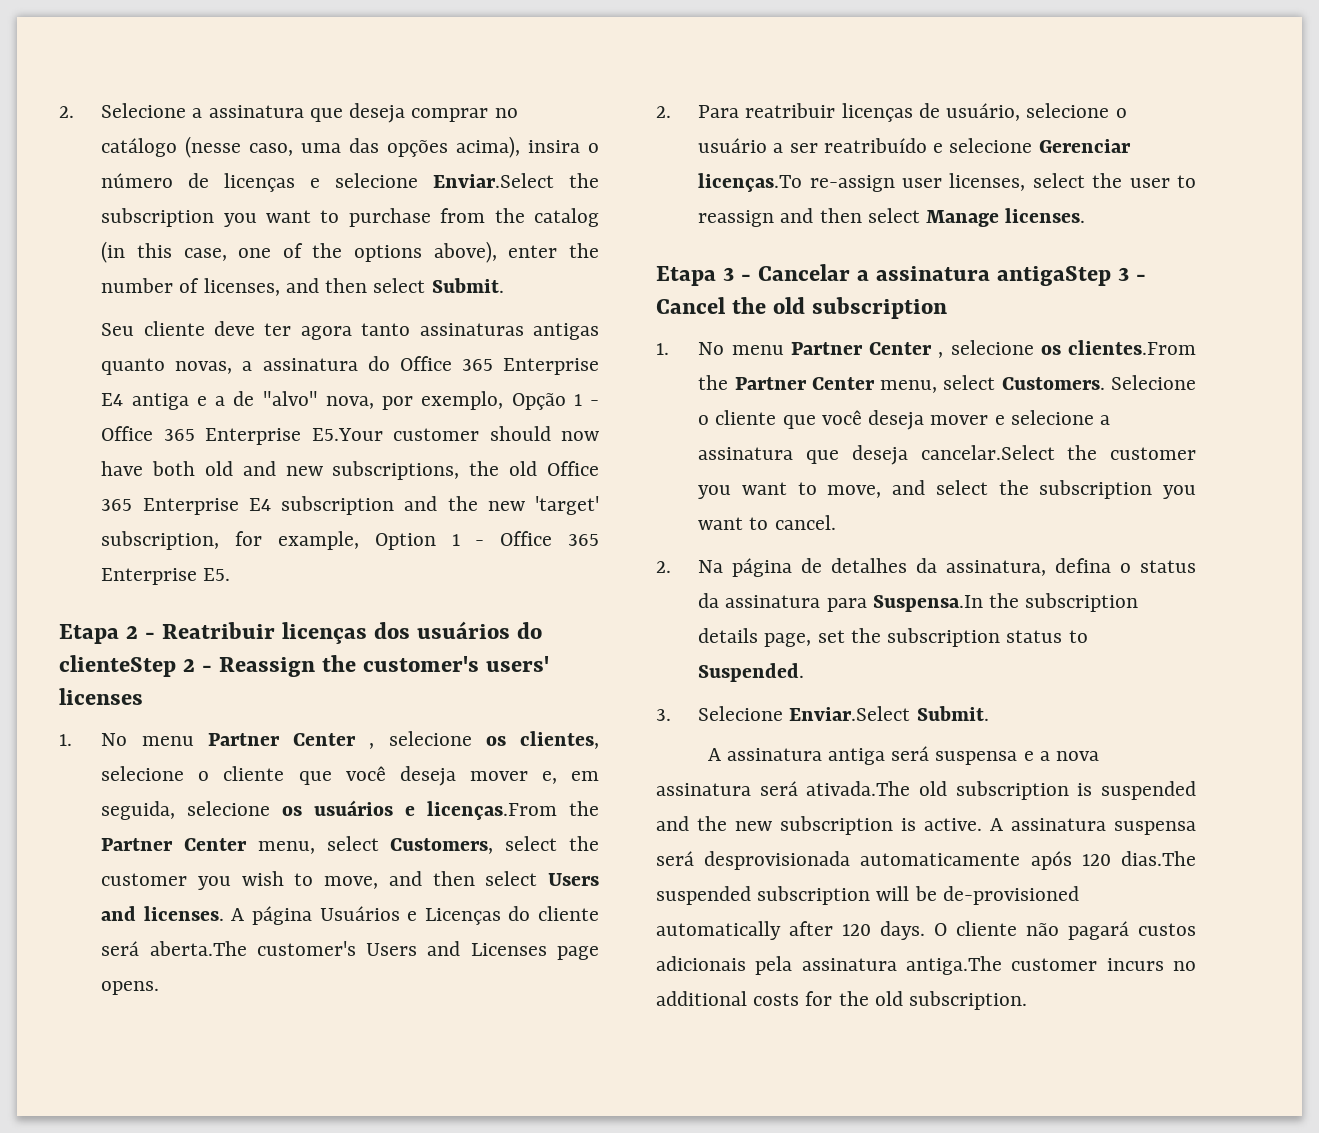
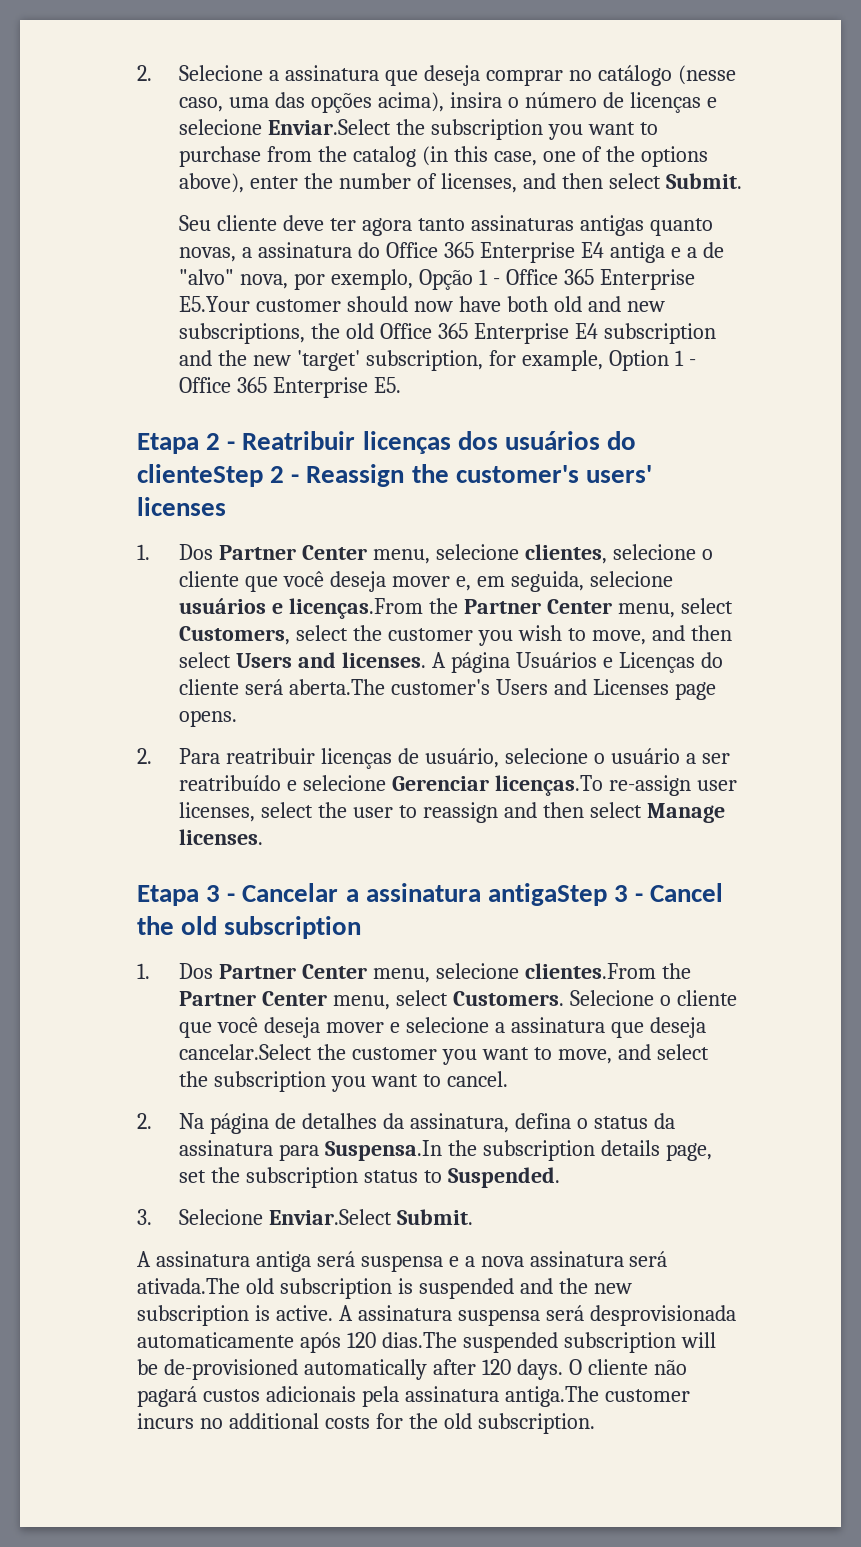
- 1. No menu Partner Center , selecione os clientes, selecione o cliente que você deseja mover e, em seguida, selecione os usuários e licenças.From the Partner Center menu, select Customers, select the customer you wish to move, and then select Users and licenses.
+ 1. Dos Partner Center menu, selecione clientes, selecione o cliente que você deseja mover e, em seguida, selecione usuários e licenças.From the Partner Center menu, select Customers, select the customer you wish to move, and then select Users and licenses.
- 1. No menu Partner Center , selecione os clientes.From the Partner Center menu, select Customers.
+ 1. Dos Partner Center menu, selecione clientes.From the Partner Center menu, select Customers.

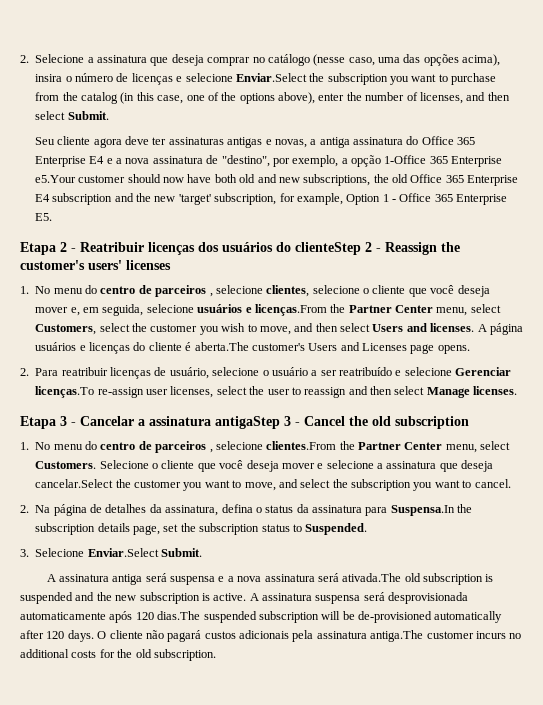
- Seu cliente deve ter agora tanto assinaturas antigas quanto novas, a assinatura do Office 365 Enterprise E4 antiga e a de "alvo" nova, por exemplo, Opção 1 - Office 365 Enterprise E5.Your customer should now have both old and new subscriptions, the old Office 365 Enterprise E4 subscription and the new 'target' subscription, for example, Option 1 - Office 365 Enterprise E5.
+ Seu cliente agora deve ter assinaturas antigas e novas, a antiga assinatura do Office 365 Enterprise E4 e a nova assinatura de "destino", por exemplo, a opção 1-Office 365 Enterprise e5.Your customer should now have both old and new subscriptions, the old Office 365 Enterprise E4 subscription and the new 'target' subscription, for example, Option 1 - Office 365 Enterprise E5.
- 1. Dos Partner Center menu, selecione clientes, selecione o cliente que você deseja mover e, em seguida, selecione usuários e licenças.From the Partner Center menu, select Customers, select the customer you wish to move, and then select Users and licenses.
+ 1. No menu do centro de parceiros , selecione clientes, selecione o cliente que você deseja mover e, em seguida, selecione usuários e licenças.From the Partner Center menu, select Customers, select the customer you wish to move, and then select Users and licenses.
- A página Usuários e Licenças do cliente será aberta.The customer's Users and Licenses page opens.
+ A página usuários e licenças do cliente é aberta.The customer's Users and Licenses page opens.
- 1. Dos Partner Center menu, selecione clientes.From the Partner Center menu, select Customers.
+ 1. No menu do centro de parceiros , selecione clientes.From the Partner Center menu, select Customers.

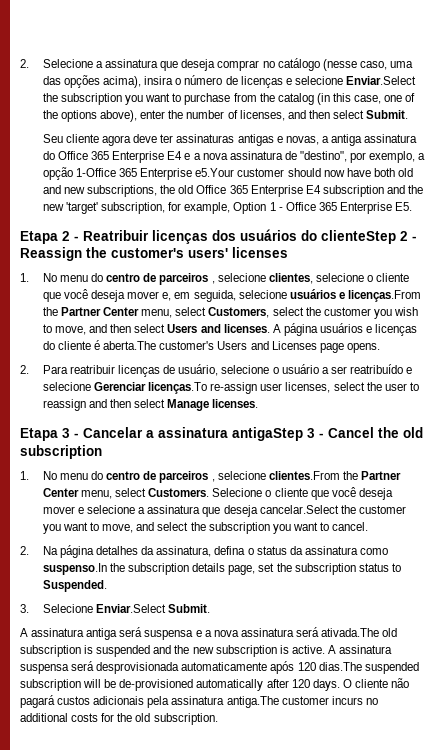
- 2. Na página de detalhes da assinatura, defina o status da assinatura para Suspensa.In the subscription details page, set the subscription status to Suspended.
+ 2. Na página detalhes da assinatura, defina o status da assinatura como suspenso.In the subscription details page, set the subscription status to Suspended.

